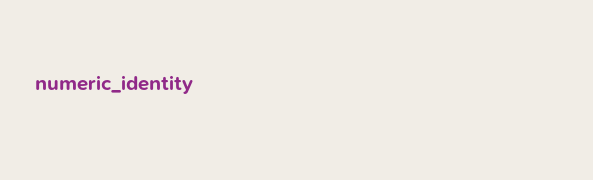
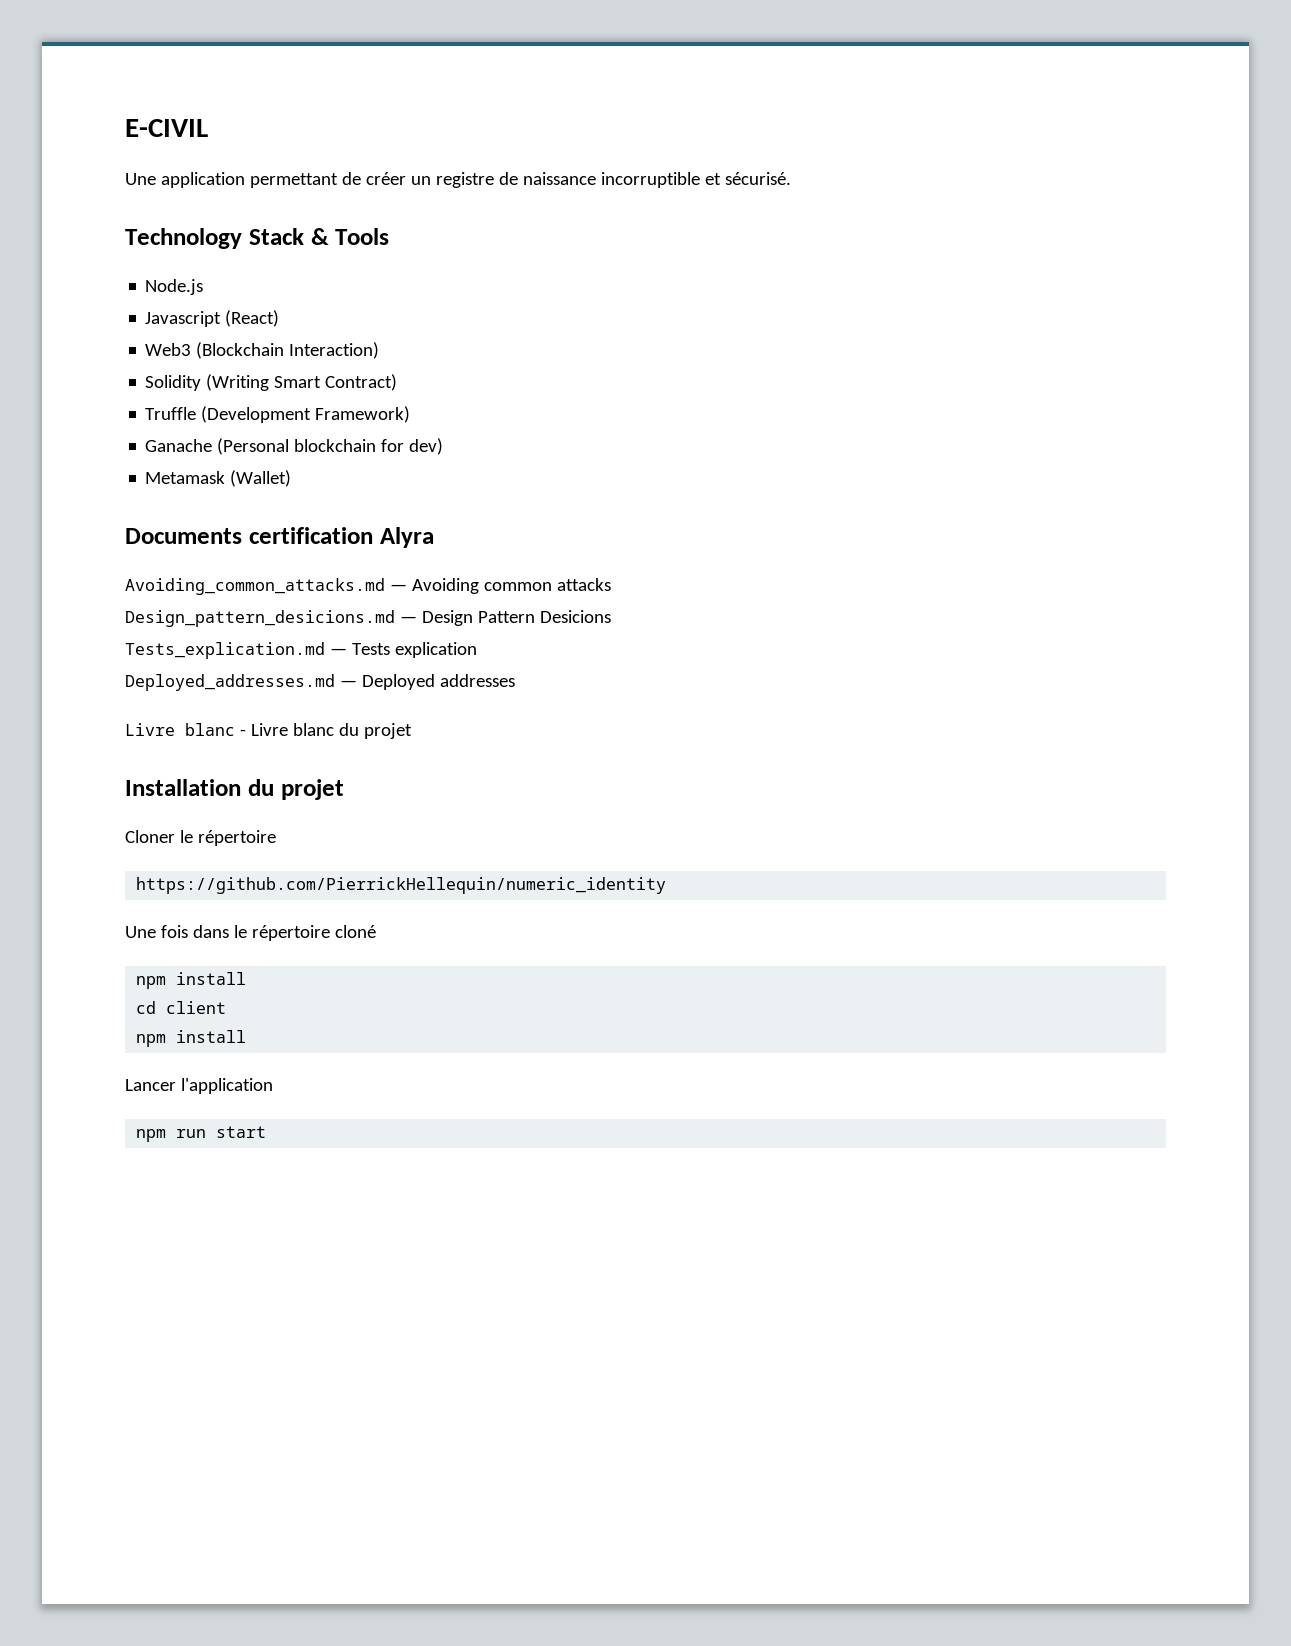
- numeric_identity
+ E-CIVIL
+ Une application permettant de créer un registre de naissance incorruptible et sécurisé.
+ Technology Stack & Tools
+ Node.js
+ Javascript (React)
+ Web3 (Blockchain Interaction)
+ Solidity (Writing Smart Contract)
+ Truffle (Development Framework)
+ Ganache (Personal blockchain for dev)
+ Metamask (Wallet)
+ Documents certification Alyra
+ Avoiding_common_attacks.md — Avoiding common attacks
+ Design_pattern_desicions.md — Design Pattern Desicions
+ Tests_explication.md — Tests explication
+ Deployed_addresses.md — Deployed addresses
+ Livre blanc - Livre blanc du projet
+ Installation du projet
+ Cloner le répertoire
+ https://github.com/PierrickHellequin/numeric_identity
+ Une fois dans le répertoire cloné
+ npm install
+ cd client
+ npm install
+ Lancer l'application
+ npm run start

